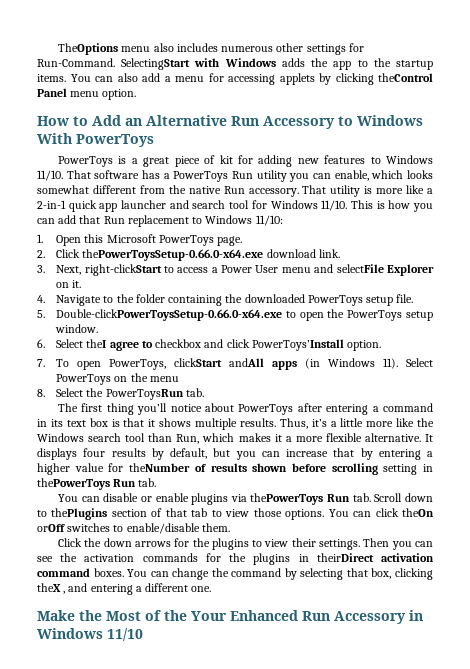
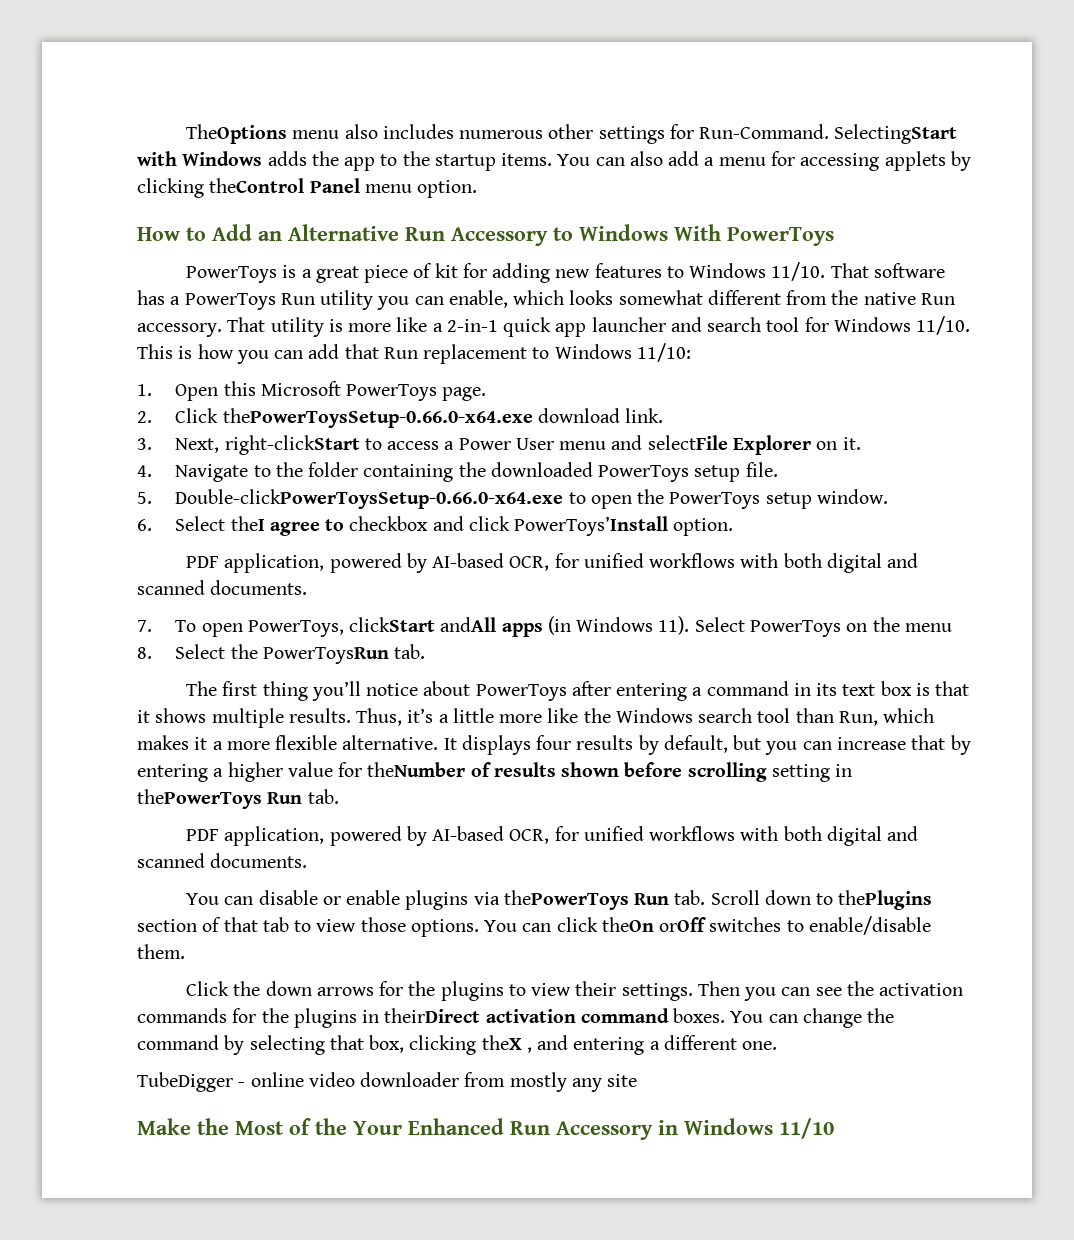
  6. Select theI agree to checkbox and click PowerToys’Install option.
+ PDF application, powered by AI-based OCR, for unified workflows with both digital and scanned documents.
  It displays four results by default, but you can increase that by entering a higher value for theNumber of results shown before scrolling setting in thePowerToys Run tab.
+ PDF application, powered by AI-based OCR, for unified workflows with both digital and scanned documents.
+ TubeDigger - online video downloader from mostly any site

